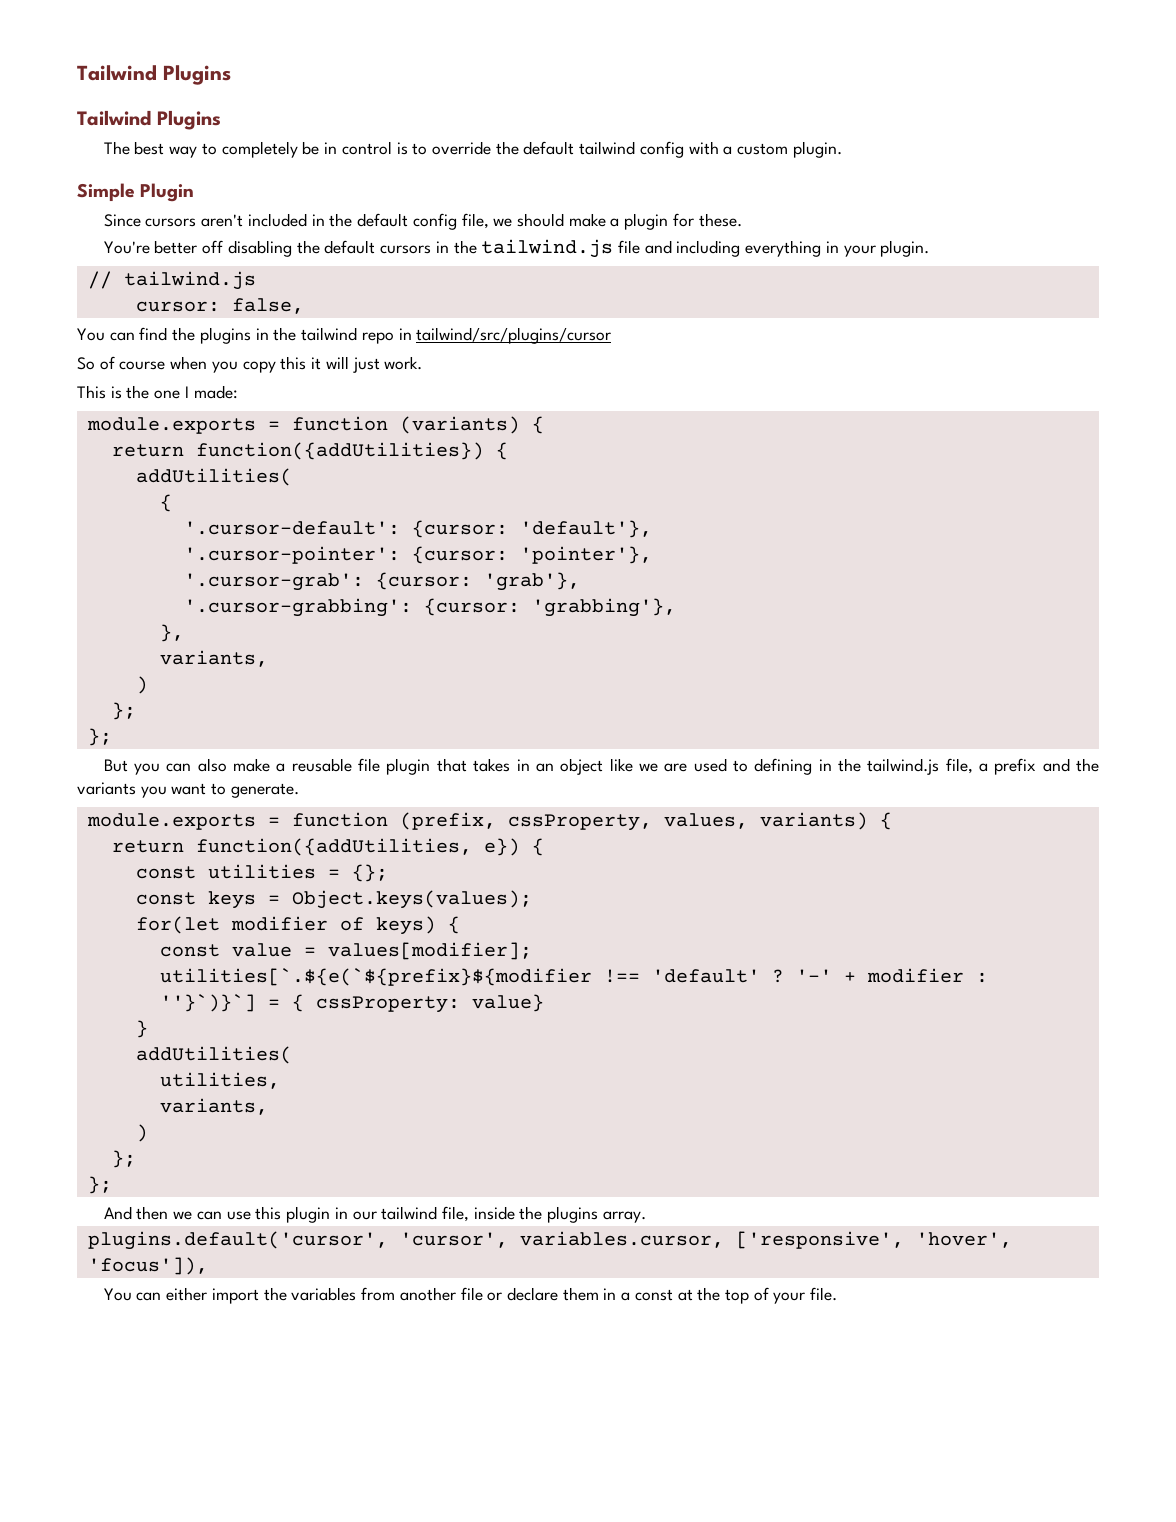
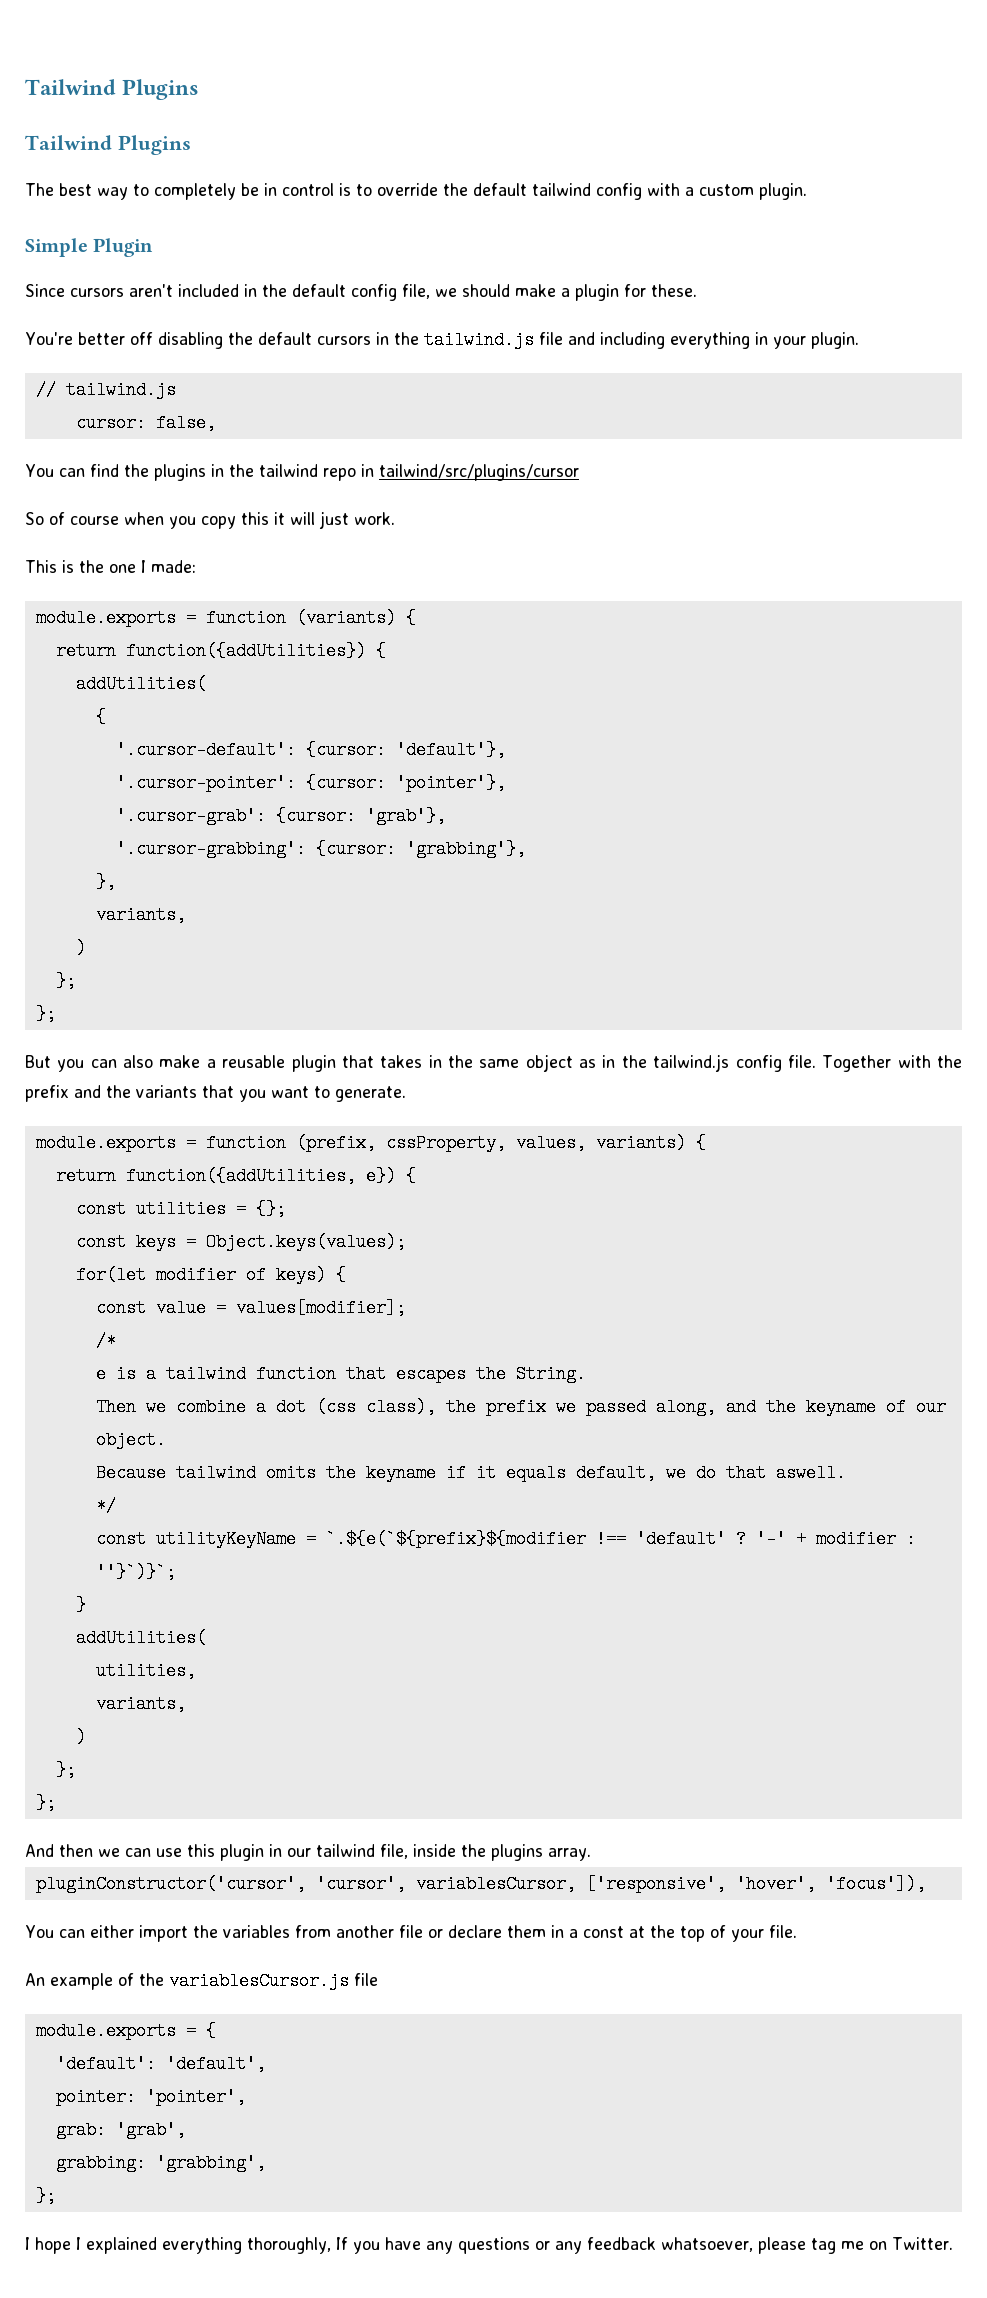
- But you can also make a reusable file plugin that takes in an object like we are used to defining in the tailwind.js file, a prefix and the variants you want to generate.
+ But you can also make a reusable plugin that takes in the same object as in the tailwind.js config file. Together with the prefix and the variants that you want to generate.
- utilities[`.${e(`${prefix}${modifier !== 'default' ?
+ /*
+ e is a tailwind function that escapes the String.
+ Then we combine a dot (css class), the prefix we passed along, and the keyname of our object.
+ Because tailwind omits the keyname if it equals default, we do that aswell.
+ */
+ const utilityKeyName = `.${e(`${prefix}${modifier !== 'default' ?
- '-' + modifier : ''}`)}`] = { cssProperty: value}
+ '-' + modifier : ''}`)}`;
- plugins.default('cursor', 'cursor', variables.cursor, ['responsive', 'hover', 'focus']),
+ pluginConstructor('cursor', 'cursor', variablesCursor, ['responsive', 'hover', 'focus']),
+ An example of the variablesCursor.js file
+ module.exports = {
+ 'default': 'default',
+ pointer: 'pointer',
+ grab: 'grab',
+ grabbing: 'grabbing',
+ };
+ I hope I explained everything thoroughly, If you have any questions or any feedback whatsoever, please tag me on Twitter.

